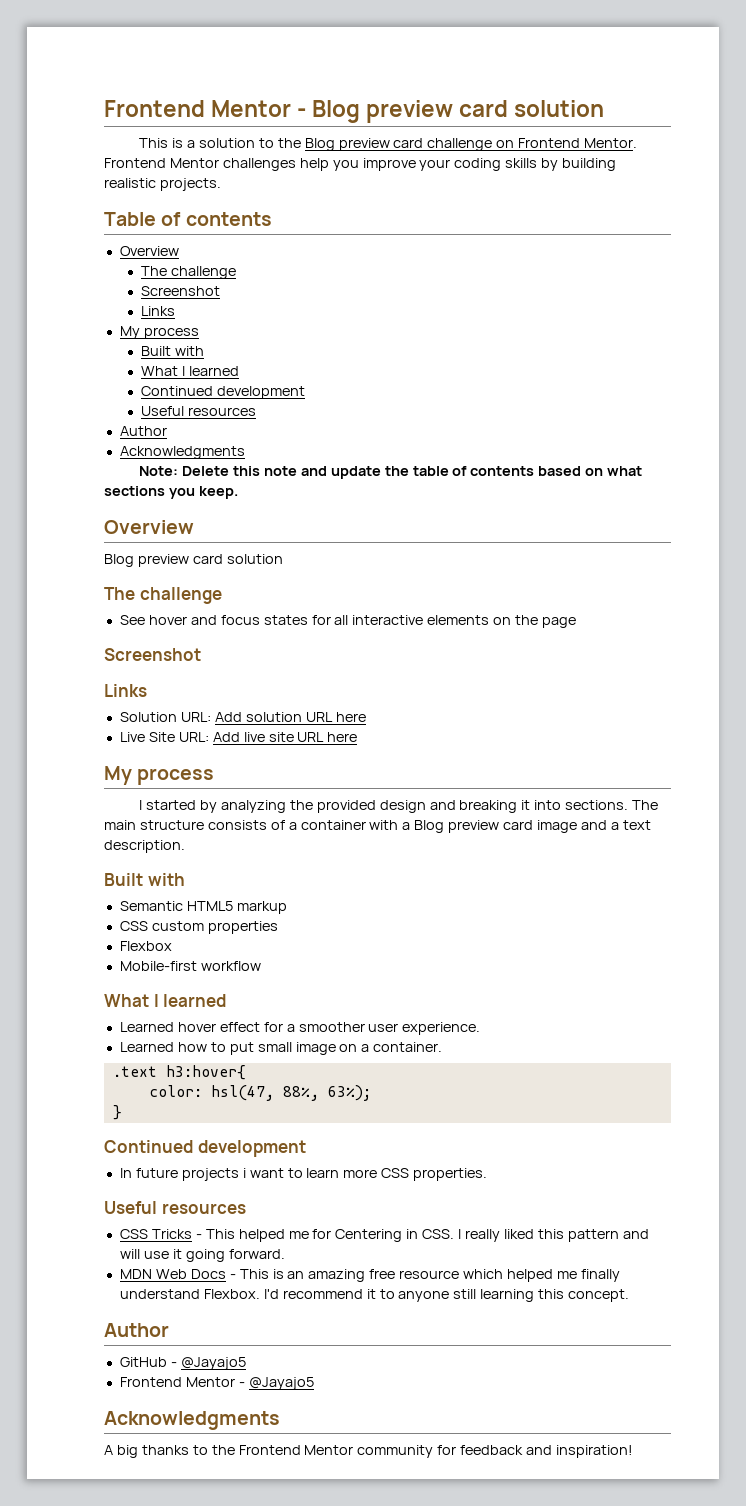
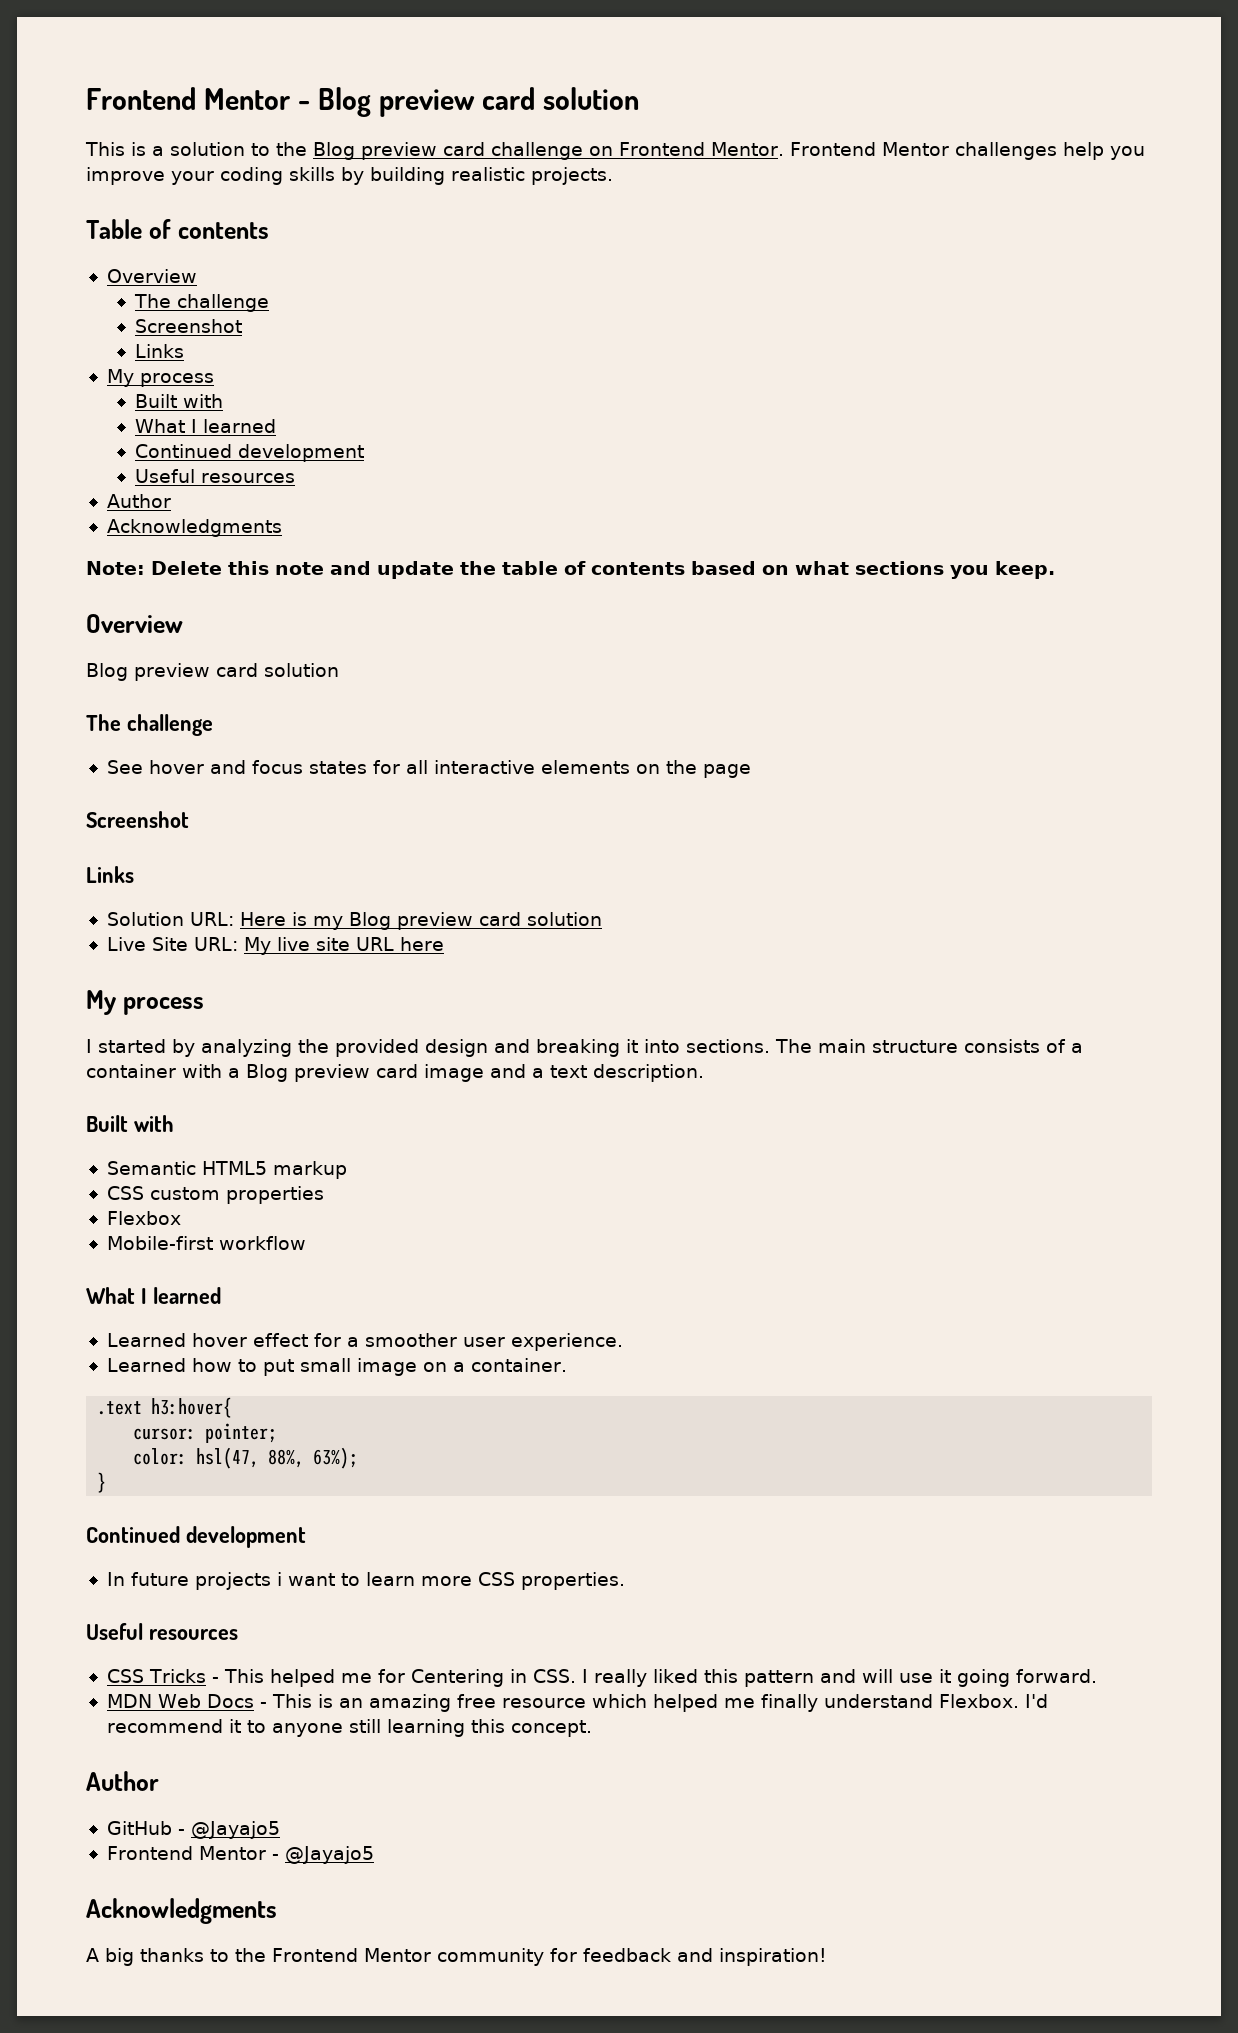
- Solution URL: Add solution URL here
+ Solution URL: Here is my Blog preview card solution
- Live Site URL: Add live site URL here
+ Live Site URL: My live site URL here
+ cursor: pointer;

